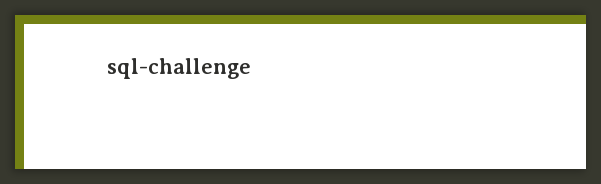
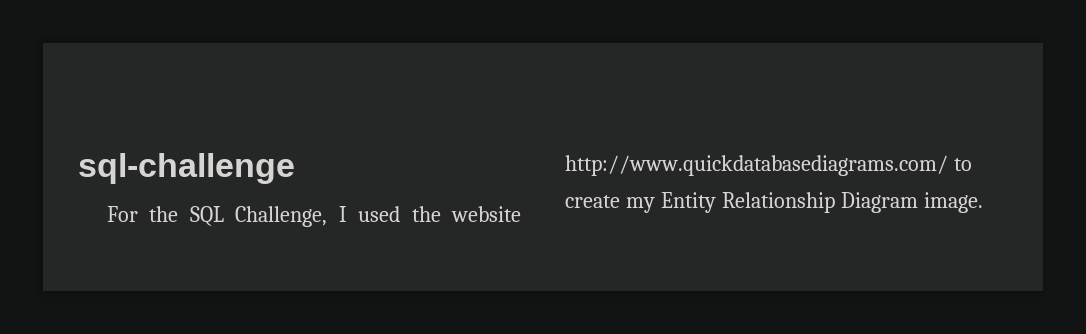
+ For the SQL Challenge, I used the website http://www.quickdatabasediagrams.com/ to create my Entity Relationship Diagram image.

